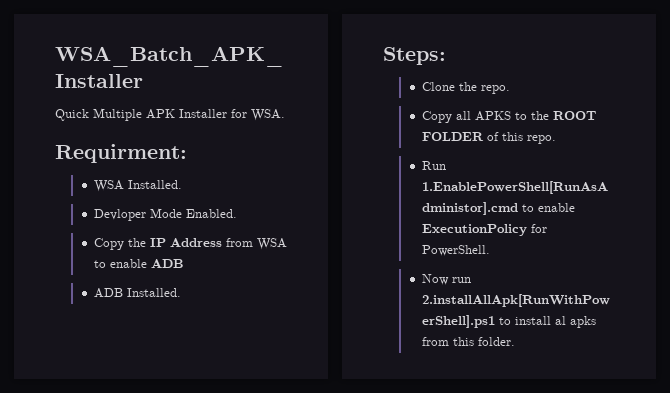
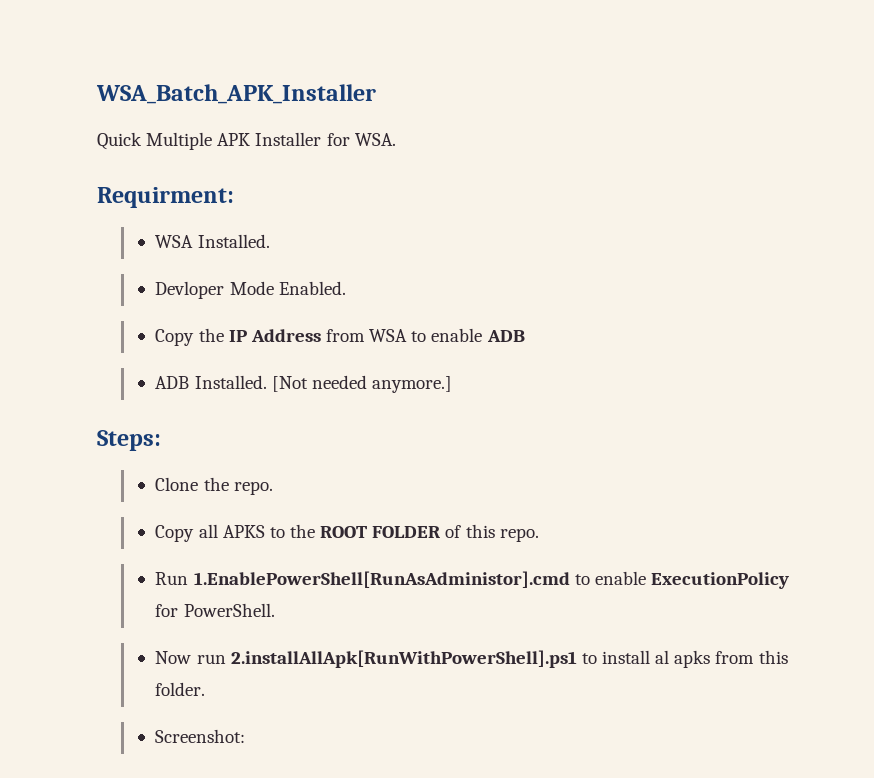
+ [Not needed anymore.]
+ Screenshot:

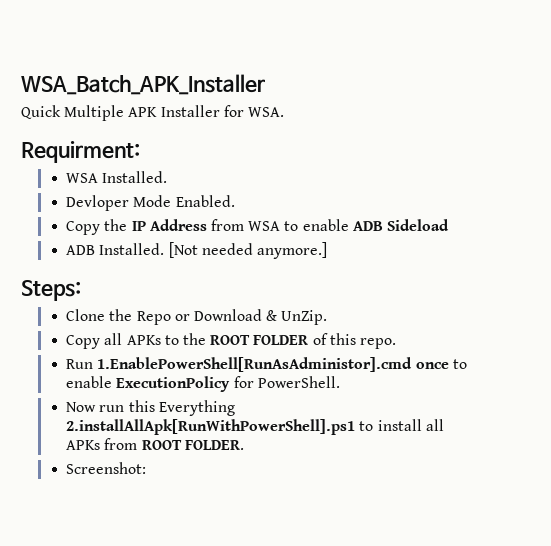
- Copy the IP Address from WSA to enable ADB
+ Copy the IP Address from WSA to enable ADB Sideload
- Clone the repo.
+ Clone the Repo or Download & UnZip.
- Copy all APKS to the ROOT FOLDER of this repo.
+ Copy all APKs to the ROOT FOLDER of this repo.
- Run 1.EnablePowerShell[RunAsAdministor].cmd to enable ExecutionPolicy for PowerShell.
+ Run 1.EnablePowerShell[RunAsAdministor].cmd once to enable ExecutionPolicy for PowerShell.
- Now run 2.installAllApk[RunWithPowerShell].ps1 to install al apks from this folder.
+ Now run this Everything 2.installAllApk[RunWithPowerShell].ps1 to install all APKs from ROOT FOLDER.

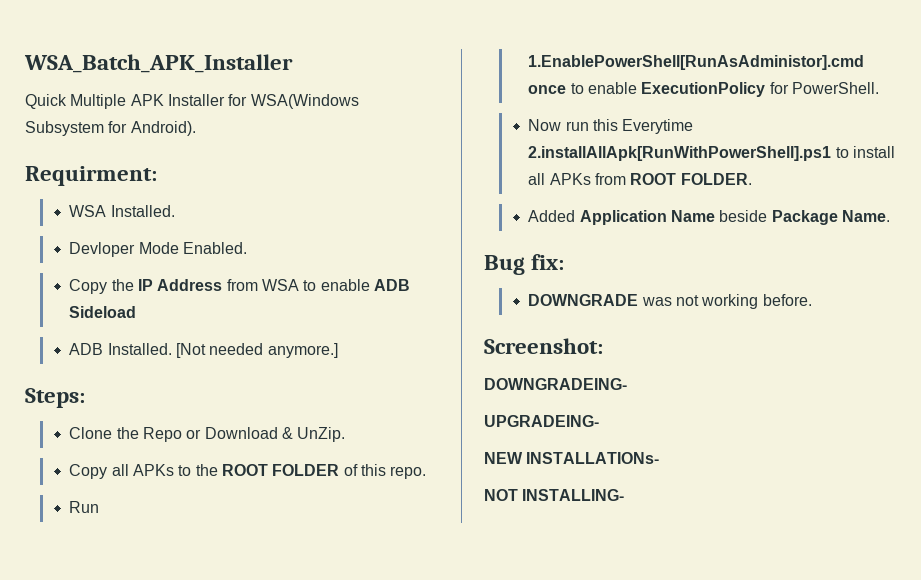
- Quick Multiple APK Installer for WSA.
+ Quick Multiple APK Installer for WSA(Windows Subsystem for Android).
- Now run this Everything 2.installAllApk[RunWithPowerShell].ps1 to install all APKs from ROOT FOLDER.
+ Now run this Everytime 2.installAllApk[RunWithPowerShell].ps1 to install all APKs from ROOT FOLDER.
+ Added Application Name beside Package Name.
+ Bug fix:
+ DOWNGRADE was not working before.
  Screenshot:
+ DOWNGRADEING-
+ UPGRADEING-
+ NEW INSTALLATIONs-
+ NOT INSTALLING-

